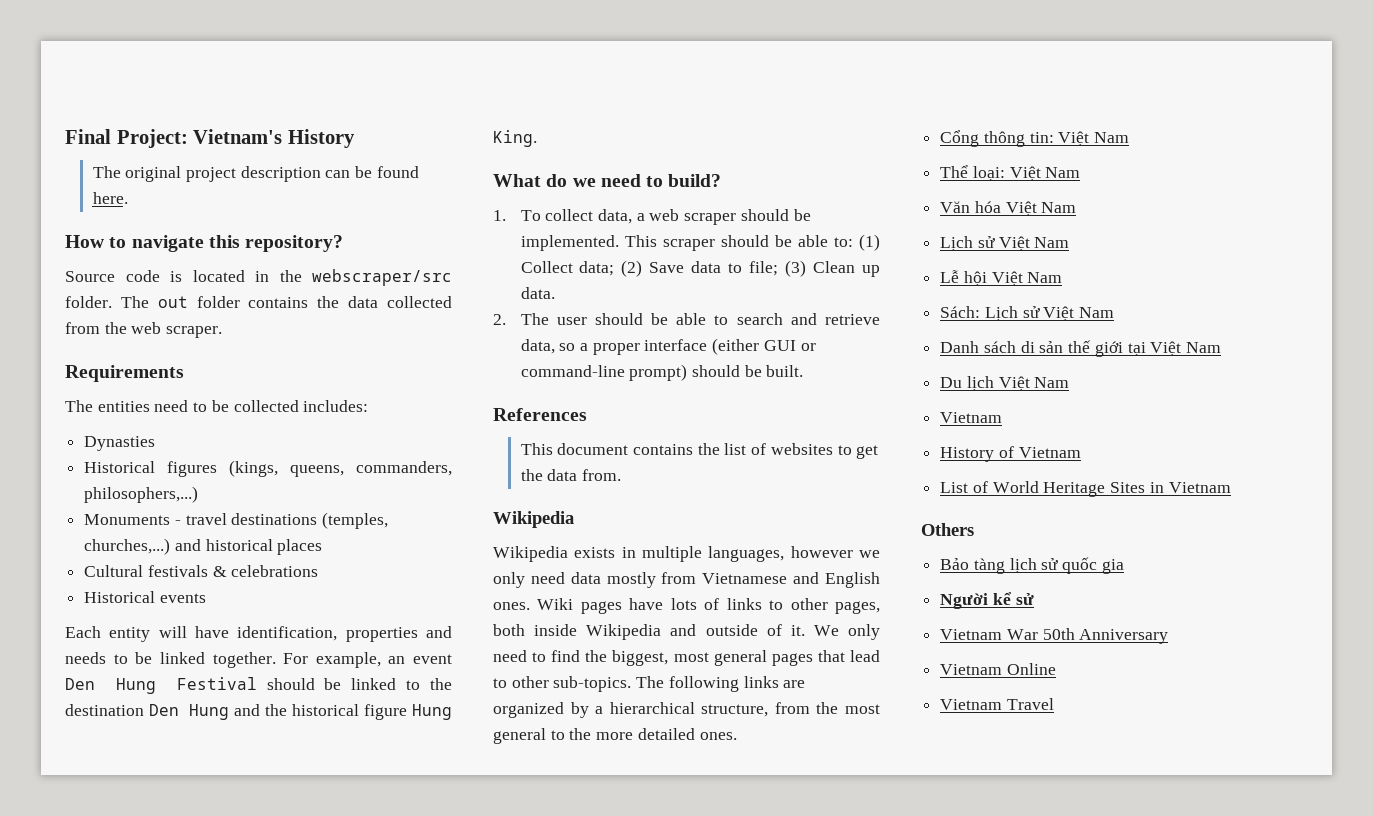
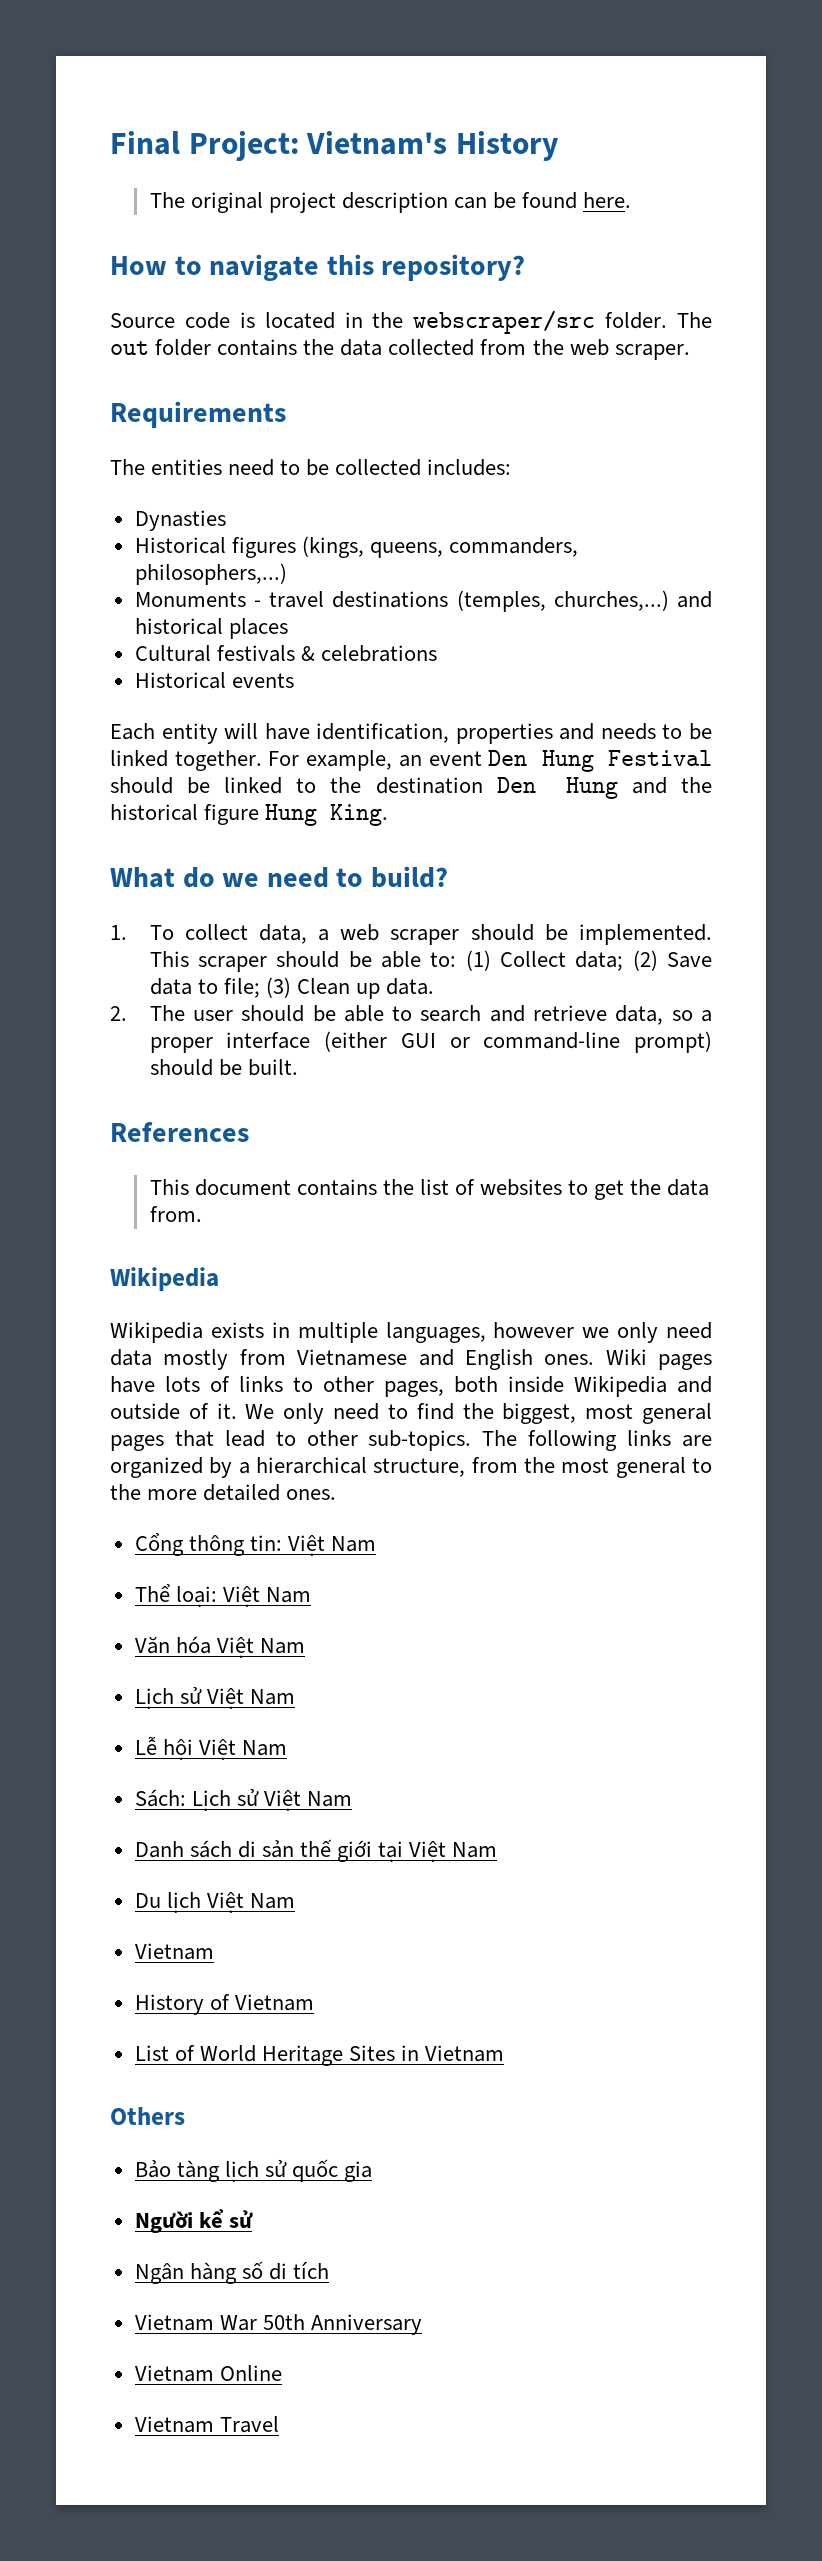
+ Ngân hàng số di tích

